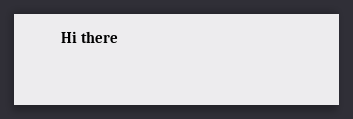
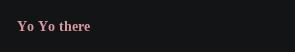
- Hi there
+ Yo Yo there

